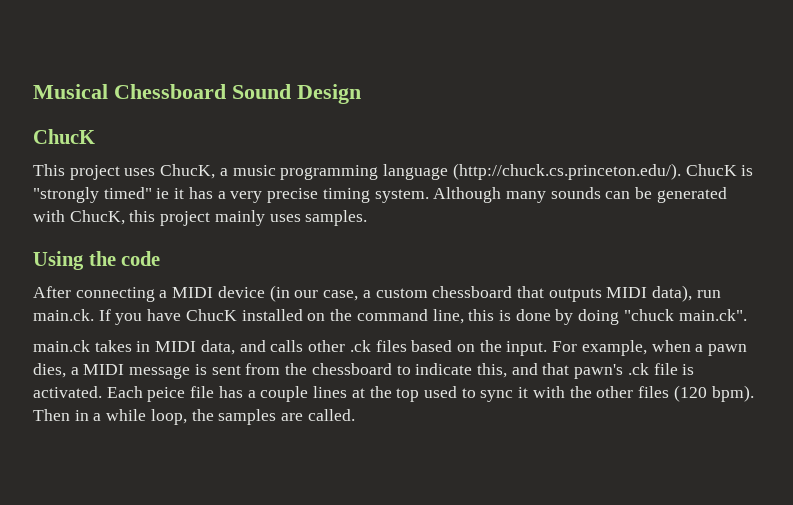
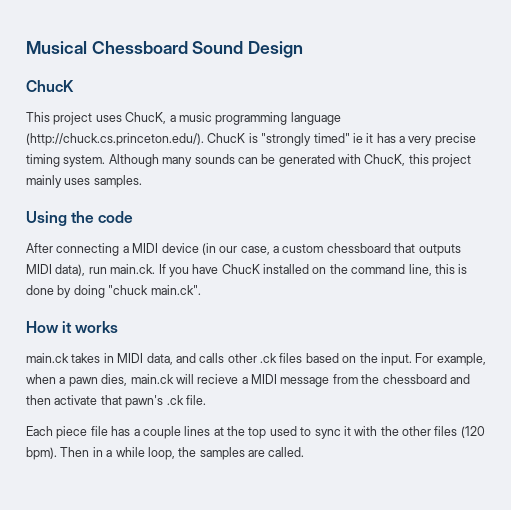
+ How it works
- For example, when a pawn dies, a MIDI message is sent from the chessboard to indicate this, and that pawn's .ck file is activated. Each peice file has a couple lines at the top used to sync it with the other files (120 bpm).
+ For example, when a pawn dies, main.ck will recieve a MIDI message from the chessboard and then activate that pawn's .ck file.
+ Each piece file has a couple lines at the top used to sync it with the other files (120 bpm).

